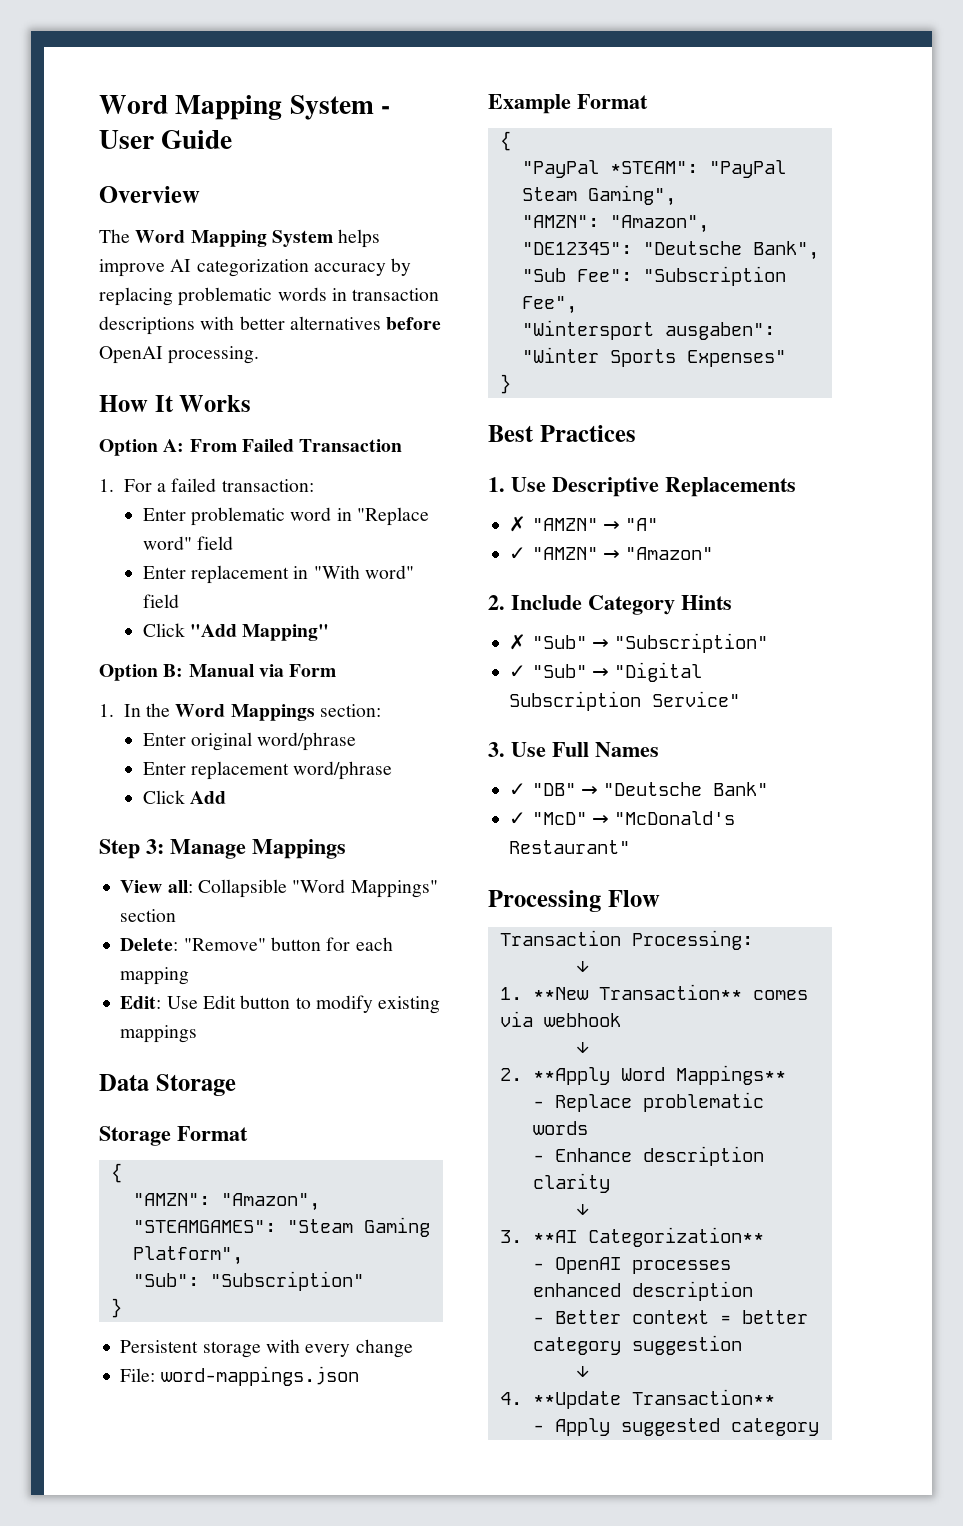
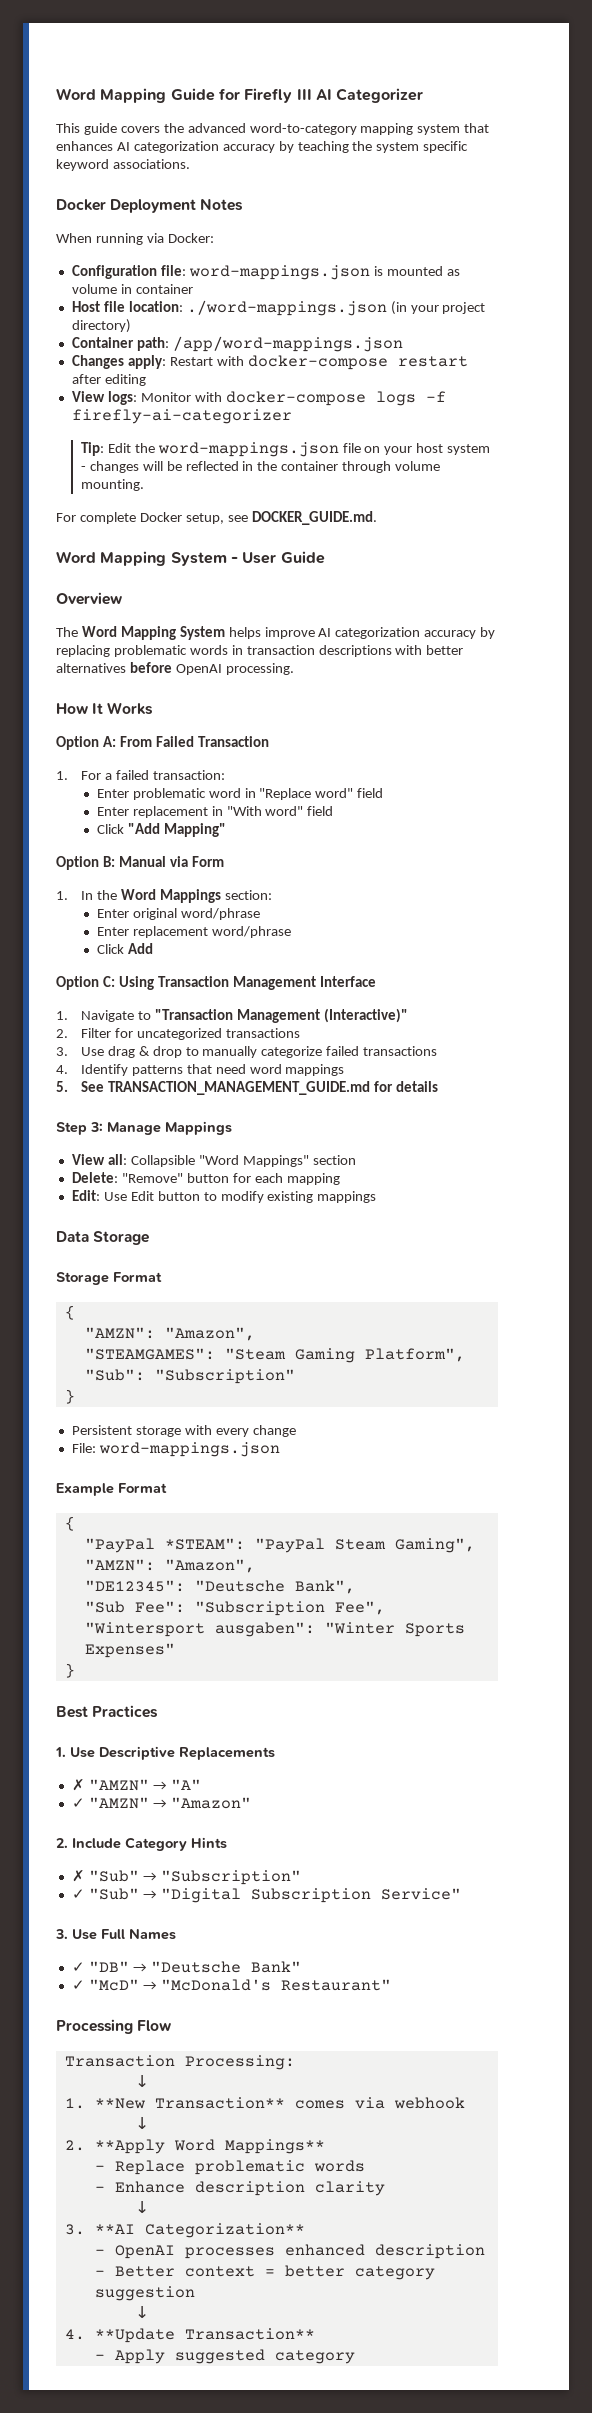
+ Word Mapping Guide for Firefly III AI Categorizer
+ This guide covers the advanced word-to-category mapping system that enhances AI categorization accuracy by teaching the system specific keyword associations.
+ Docker Deployment Notes
+ When running via Docker:
+ Configuration file: word-mappings.json is mounted as volume in container
+ Host file location: ./word-mappings.json (in your project directory)
+ Container path: /app/word-mappings.json
+ Changes apply: Restart with docker-compose restart after editing
+ View logs: Monitor with docker-compose logs -f firefly-ai-categorizer
+ Tip: Edit the word-mappings.json file on your host system - changes will be reflected in the container through volume mounting.
+ For complete Docker setup, see DOCKER_GUIDE.md.
+ Option C: Using Transaction Management Interface
+ 1. Navigate to "Transaction Management (Interactive)"
+ 2. Filter for uncategorized transactions
+ 3. Use drag & drop to manually categorize failed transactions
+ 4. Identify patterns that need word mappings
+ 5. See TRANSACTION_MANAGEMENT_GUIDE.md for details

